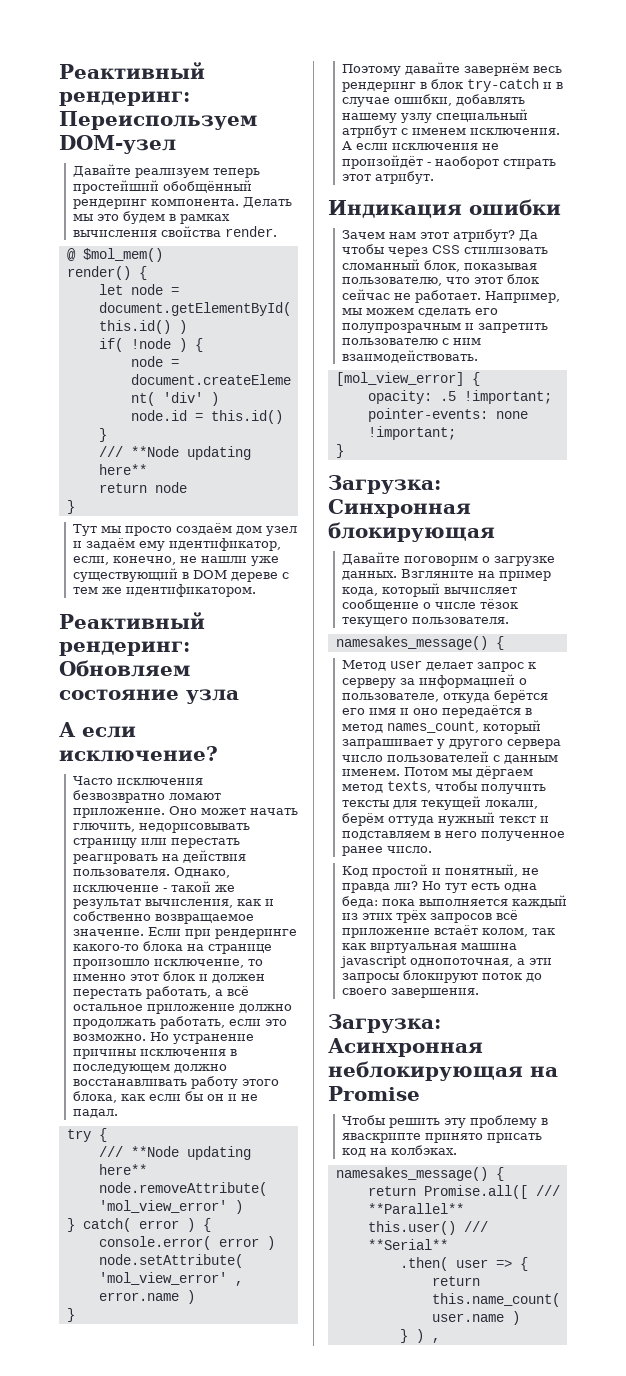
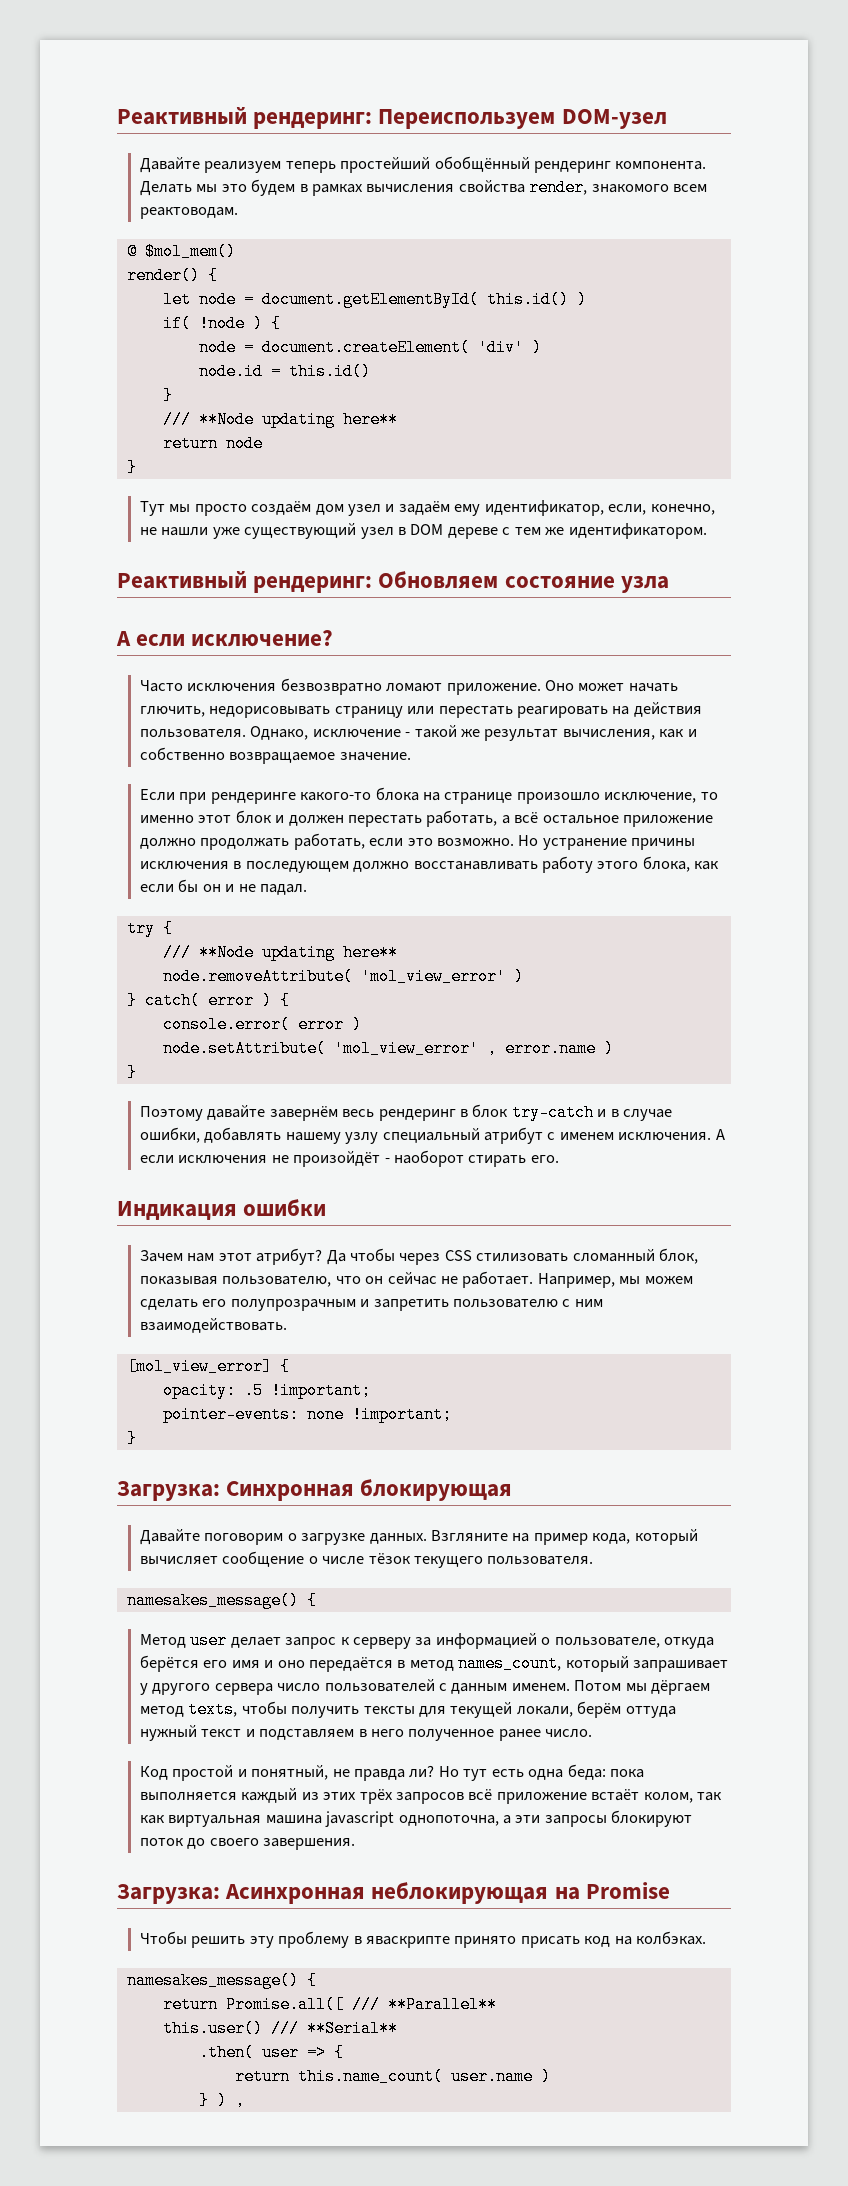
- Делать мы это будем в рамках вычисления свойства render.
+ Делать мы это будем в рамках вычисления свойства render, знакомого всем реактоводам.
- Тут мы просто создаём дом узел и задаём ему идентификатор, если, конечно, не нашли уже существующий в DOM дереве с тем же идентификатором.
+ Тут мы просто создаём дом узел и задаём ему идентификатор, если, конечно, не нашли уже существующий узел в DOM дереве с тем же идентификатором.
- Однако, исключение - такой же результат вычисления, как и собственно возвращаемое значение. Если при рендеринге какого-то блока на странице произошло исключение, то именно этот блок и должен перестать работать, а всё остальное приложение должно продолжать работать, если это возможно.
+ Однако, исключение - такой же результат вычисления, как и собственно возвращаемое значение.
+ Если при рендеринге какого-то блока на странице произошло исключение, то именно этот блок и должен перестать работать, а всё остальное приложение должно продолжать работать, если это возможно.
- А если исключения не произойдёт - наоборот стирать этот атрибут.
+ А если исключения не произойдёт - наоборот стирать его.
- Да чтобы через CSS стилизовать сломанный блок, показывая пользователю, что этот блок сейчас не работает.
+ Да чтобы через CSS стилизовать сломанный блок, показывая пользователю, что он сейчас не работает.
- Но тут есть одна беда: пока выполняется каждый из этих трёх запросов всё приложение встаёт колом, так как виртуальная машина javascript однопоточная, а эти запросы блокируют поток до своего завершения.
+ Но тут есть одна беда: пока выполняется каждый из этих трёх запросов всё приложение встаёт колом, так как виртуальная машина javascript однопоточна, а эти запросы блокируют поток до своего завершения.

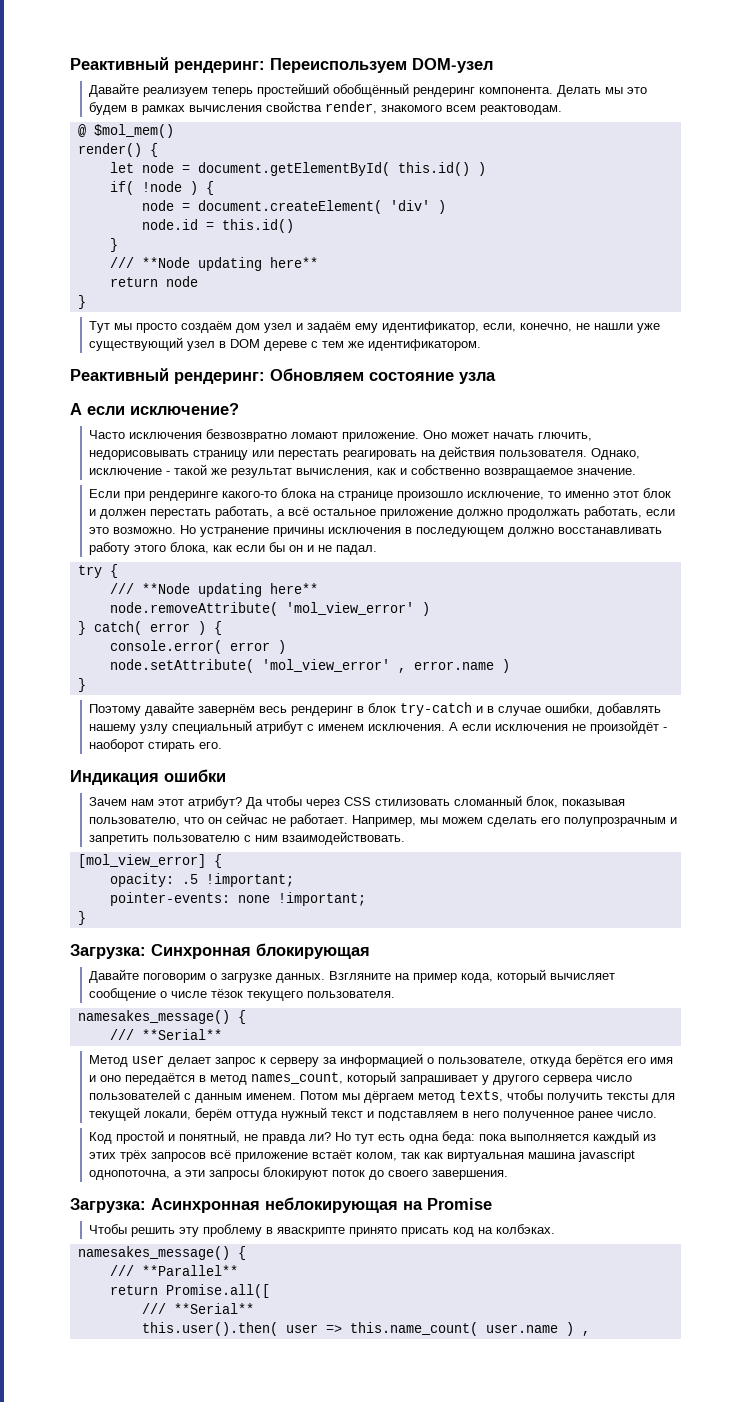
  Взгляните на пример кода, который вычисляет сообщение о числе тёзок текущего пользователя.
  namesakes_message() {
+ /// **Serial**
- return Promise.all([ /// **Parallel**
+ /// **Parallel**
- this.user() /// **Serial**
- .then( user => {
- return this.name_count( user.name )
- } ) ,
+ return Promise.all([
+ /// **Serial**
+ this.user().then( user => this.name_count( user.name ) ,

